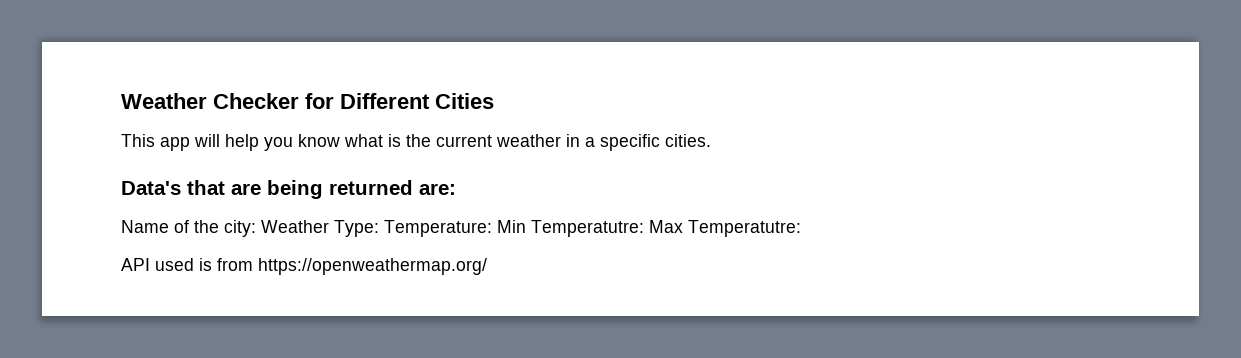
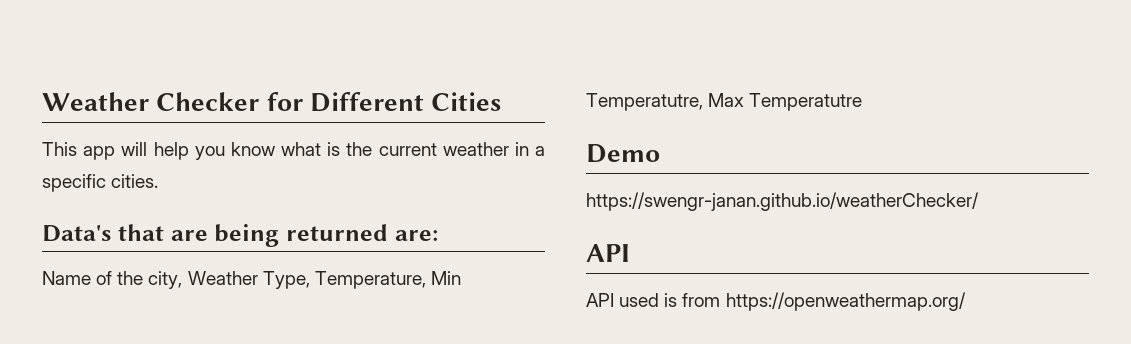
- Name of the city: Weather Type: Temperature: Min Temperatutre: Max Temperatutre:
+ Name of the city, Weather Type, Temperature, Min Temperatutre, Max Temperatutre
+ Demo
+ https://swengr-janan.github.io/weatherChecker/
+ API

